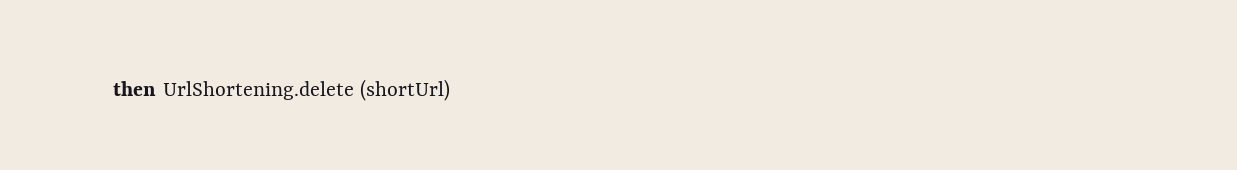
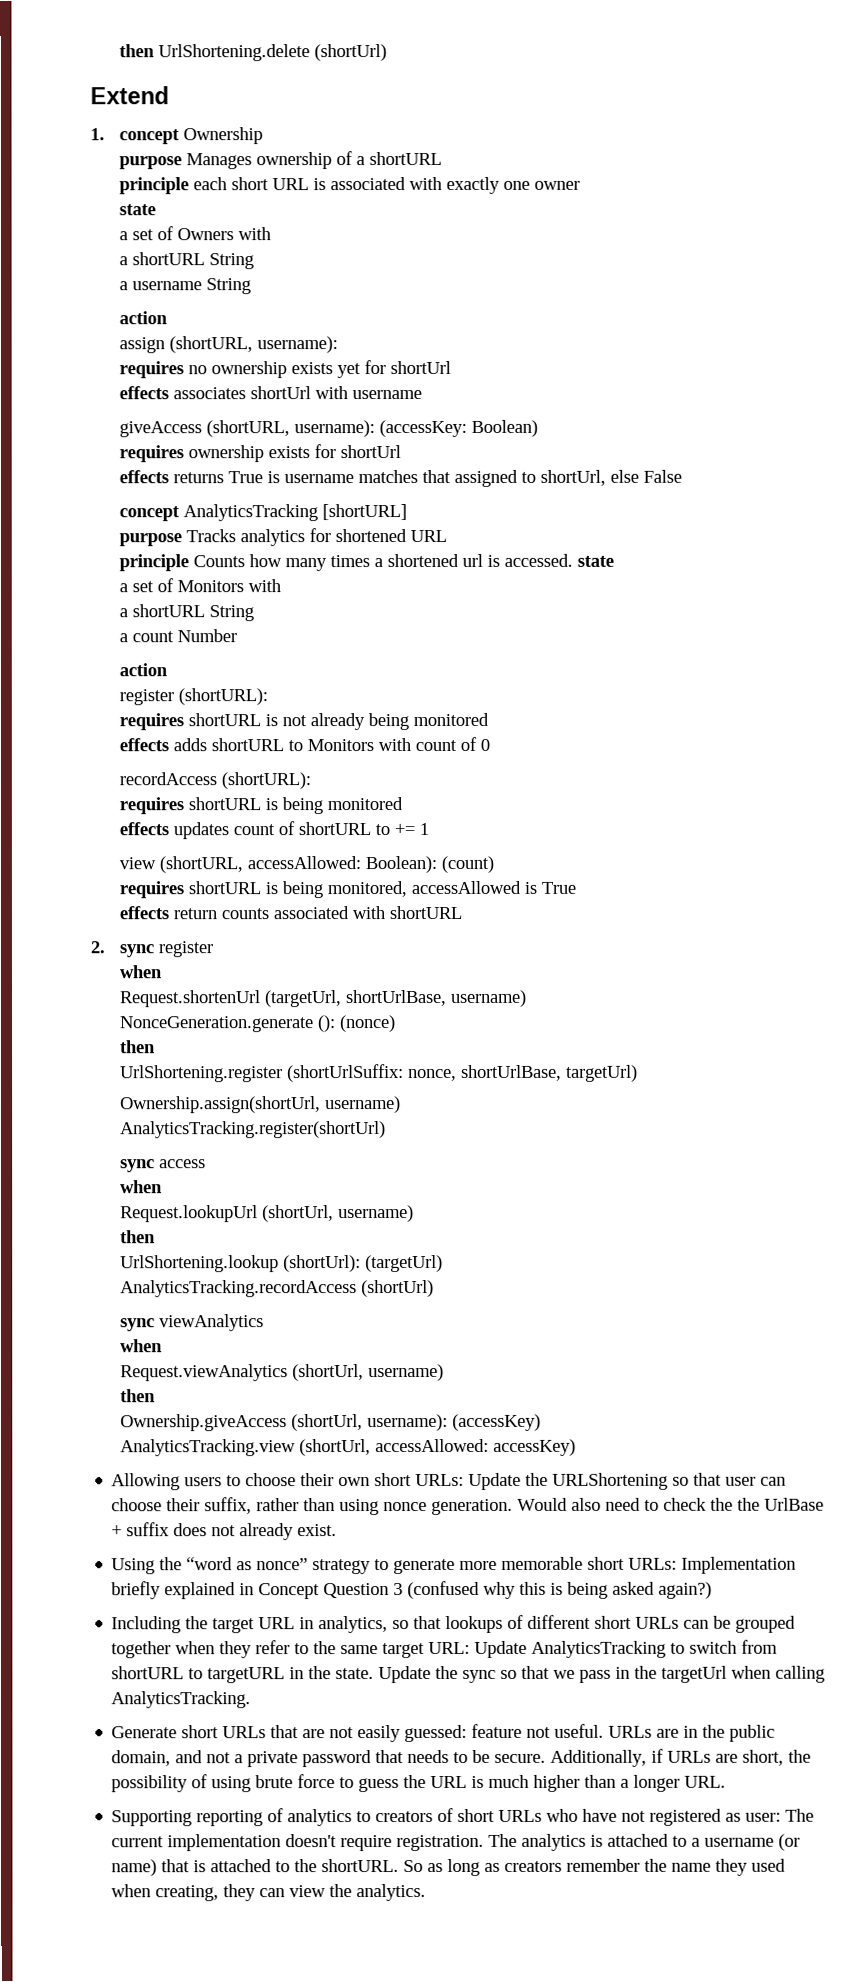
+ Extend
+ 1. concept Ownership
+ purpose Manages ownership of a shortURL
+ principle each short URL is associated with exactly one owner
+ state
+ a set of Owners with
+ a shortURL String
+ a username String
+ action
+ assign (shortURL, username):
+ requires no ownership exists yet for shortUrl
+ effects associates shortUrl with username
+ giveAccess (shortURL, username): (accessKey: Boolean)
+ requires ownership exists for shortUrl
+ effects returns True is username matches that assigned to shortUrl, else False
+ concept AnalyticsTracking [shortURL]
+ purpose Tracks analytics for shortened URL
+ principle Counts how many times a shortened url is accessed. state
+ a set of Monitors with
+ a shortURL String
+ a count Number
+ action
+ register (shortURL):
+ requires shortURL is not already being monitored
+ effects adds shortURL to Monitors with count of 0
+ recordAccess (shortURL):
+ requires shortURL is being monitored
+ effects updates count of shortURL to += 1
+ view (shortURL, accessAllowed: Boolean): (count)
+ requires shortURL is being monitored, accessAllowed is True
+ effects return counts associated with shortURL
+ 2. sync register
+ when
+ Request.shortenUrl (targetUrl, shortUrlBase, username)
+ NonceGeneration.generate (): (nonce)
+ then
+ UrlShortening.register (shortUrlSuffix: nonce, shortUrlBase, targetUrl)
+ Ownership.assign(shortUrl, username)
+ AnalyticsTracking.register(shortUrl)
+ sync access
+ when
+ Request.lookupUrl (shortUrl, username)
+ then
+ UrlShortening.lookup (shortUrl): (targetUrl)
+ AnalyticsTracking.recordAccess (shortUrl)
+ sync viewAnalytics
+ when
+ Request.viewAnalytics (shortUrl, username)
+ then
+ Ownership.giveAccess (shortUrl, username): (accessKey)
+ AnalyticsTracking.view (shortUrl, accessAllowed: accessKey)
+ Allowing users to choose their own short URLs: Update the URLShortening so that user can choose their suffix, rather than using nonce generation. Would also need to check the the UrlBase + suffix does not already exist.
+ Using the “word as nonce” strategy to generate more memorable short URLs: Implementation briefly explained in Concept Question 3 (confused why this is being asked again?)
+ Including the target URL in analytics, so that lookups of different short URLs can be grouped together when they refer to the same target URL: Update AnalyticsTracking to switch from shortURL to targetURL in the state. Update the sync so that we pass in the targetUrl when calling AnalyticsTracking.
+ Generate short URLs that are not easily guessed: feature not useful. URLs are in the public domain, and not a private password that needs to be secure. Additionally, if URLs are short, the possibility of using brute force to guess the URL is much higher than a longer URL.
+ Supporting reporting of analytics to creators of short URLs who have not registered as user: The current implementation doesn't require registration. The analytics is attached to a username (or name) that is attached to the shortURL. So as long as creators remember the name they used when creating, they can view the analytics.

